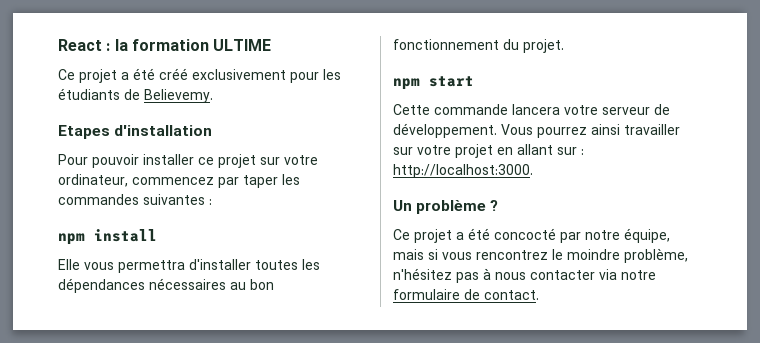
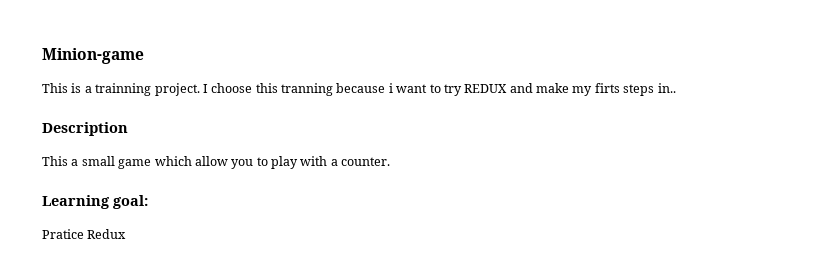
- React : la formation ULTIME
- Ce projet a été créé exclusivement pour les étudiants de Believemy.
- Etapes d'installation
- Pour pouvoir installer ce projet sur votre ordinateur, commencez par taper les commandes suivantes :
- npm install
- Elle vous permettra d'installer toutes les dépendances nécessaires au bon fonctionnement du projet.
- npm start
- Cette commande lancera votre serveur de développement. Vous pourrez ainsi travailler sur votre projet en allant sur : http://localhost:3000.
- Un problème ?
- Ce projet a été concocté par notre équipe, mais si vous rencontrez le moindre problème, n'hésitez pas à nous contacter via notre formulaire de contact.
+ Minion-game
+ This is a trainning project. I choose this tranning because i want to try REDUX and make my firts steps in..
+ Description
+ This a small game which allow you to play with a counter.
+ Learning goal:
+ Pratice Redux

